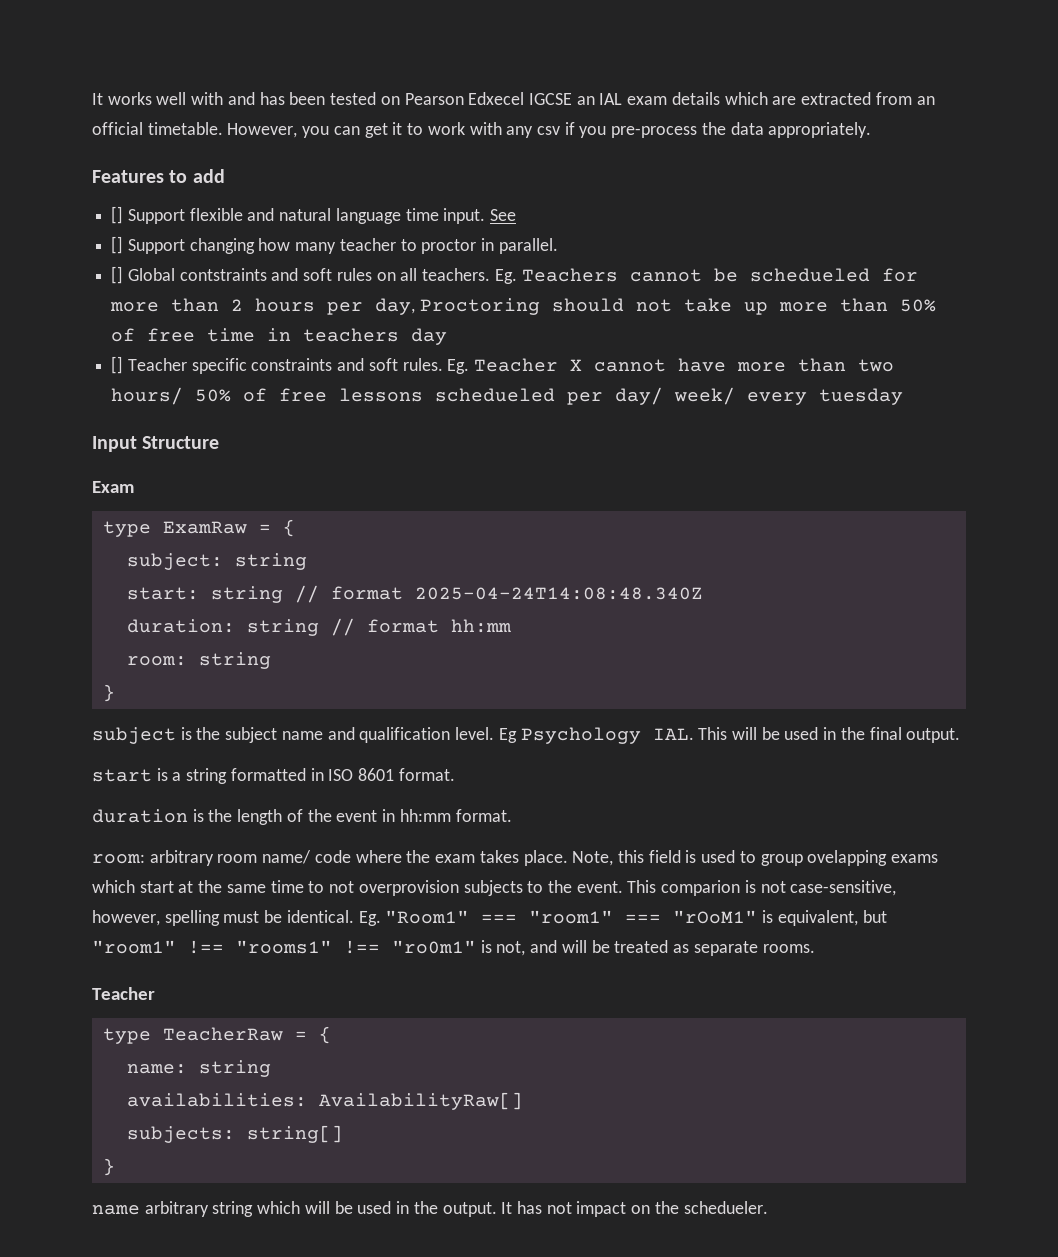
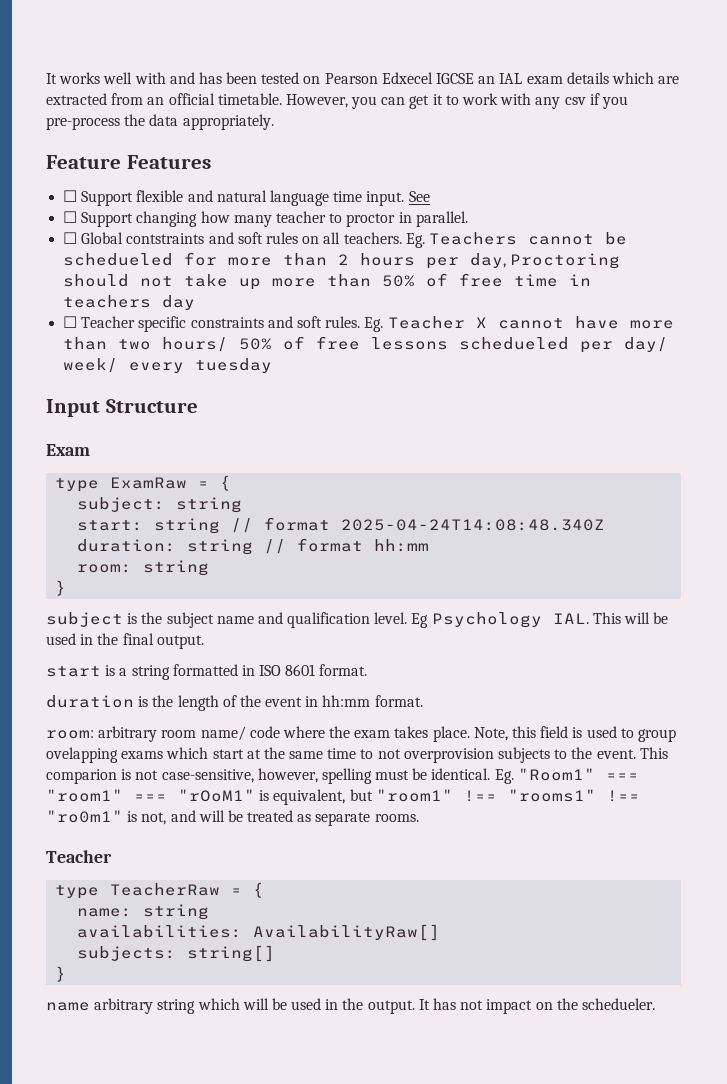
- Features to add
- [] Support flexible and natural language time input.
+ Feature Features
+ ☐ Support flexible and natural language time input.
- [] Support changing how many teacher to proctor in parallel.
+ ☐ Support changing how many teacher to proctor in parallel.
- [] Global contstraints and soft rules on all teachers.
+ ☐ Global contstraints and soft rules on all teachers.
- [] Teacher specific constraints and soft rules.
+ ☐ Teacher specific constraints and soft rules.

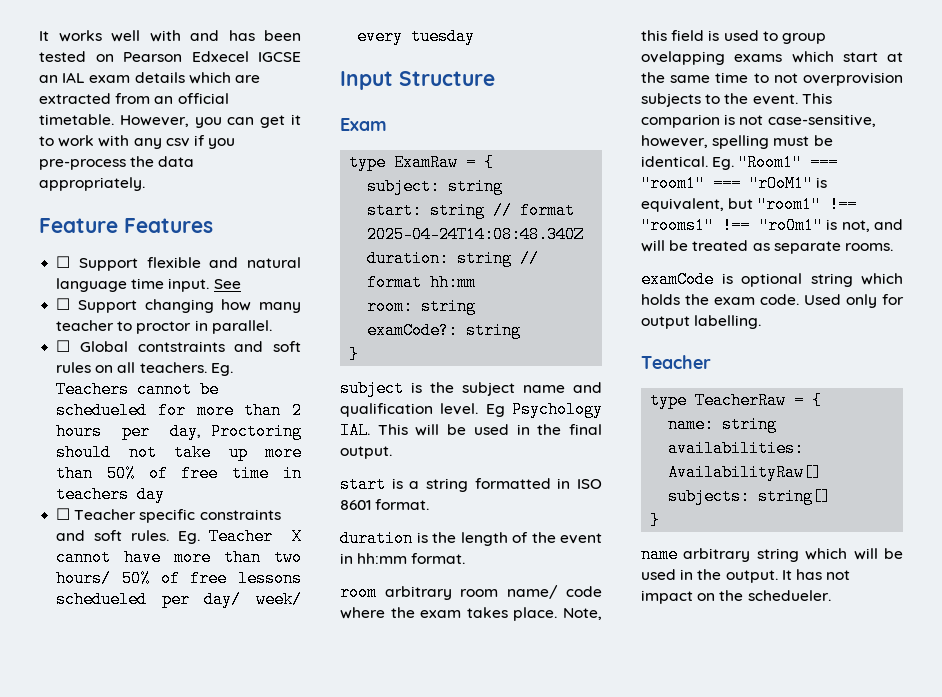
+ examCode?: string
- room: arbitrary room name/ code where the exam takes place.
+ room arbitrary room name/ code where the exam takes place.
+ examCode is optional string which holds the exam code. Used only for output labelling.

